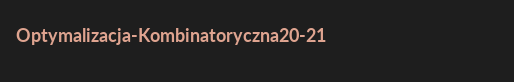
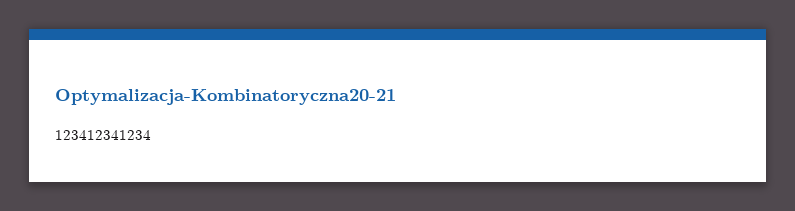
+ 123412341234

